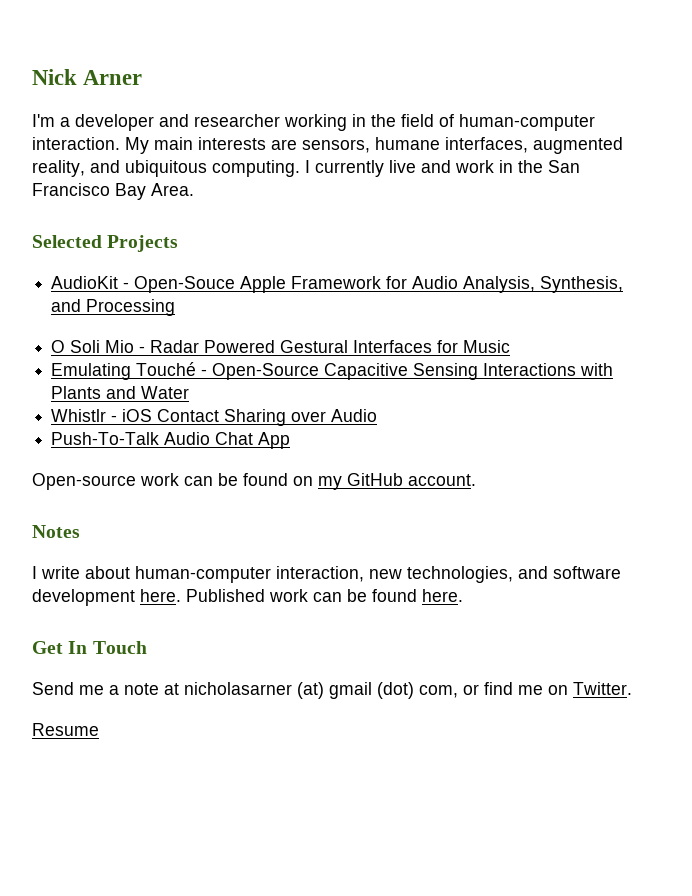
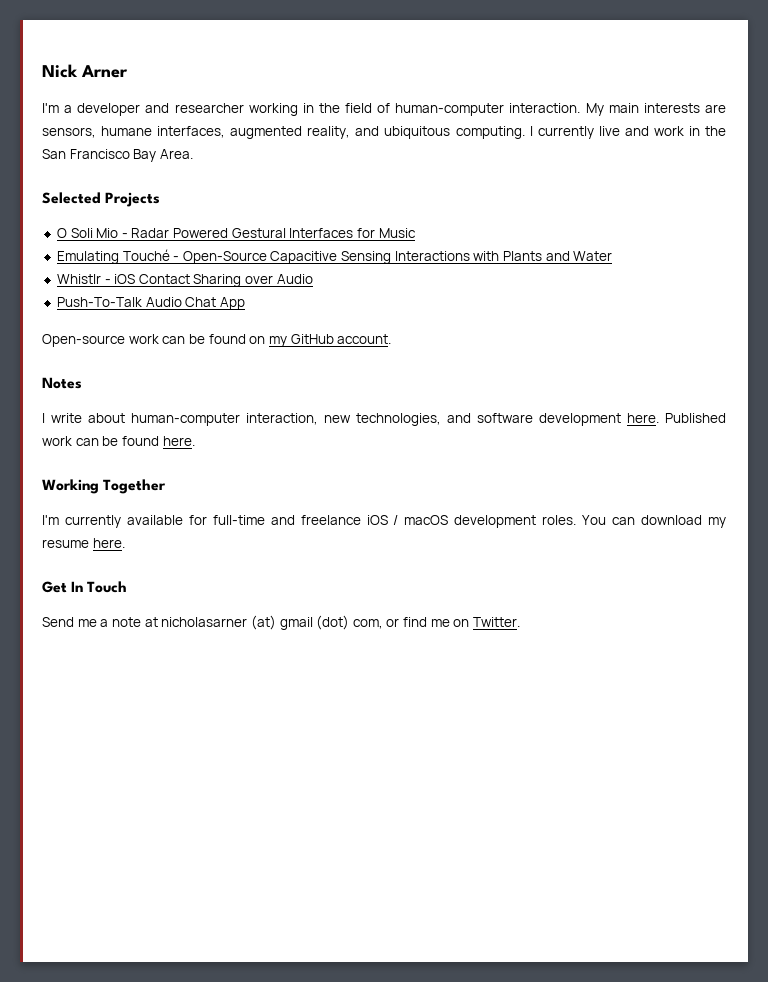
- AudioKit - Open-Souce Apple Framework for Audio Analysis, Synthesis, and Processing
+ Working Together
+ I'm currently available for full-time and freelance iOS / macOS development roles. You can download my resume here.
- Resume

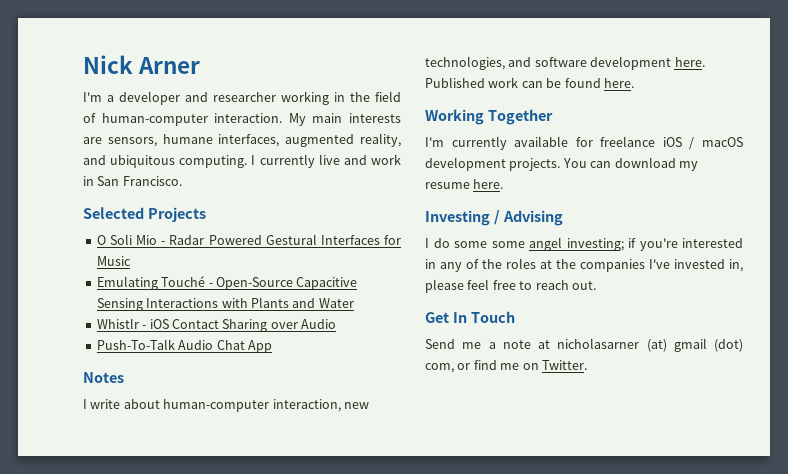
- I currently live and work in the San Francisco Bay Area.
+ I currently live and work in San Francisco.
- Open-source work can be found on my GitHub account.
- I'm currently available for full-time and freelance iOS / macOS development roles.
+ I'm currently available for freelance iOS / macOS development projects.
+ Investing / Advising
+ I do some some angel investing; if you're interested in any of the roles at the companies I've invested in, please feel free to reach out.

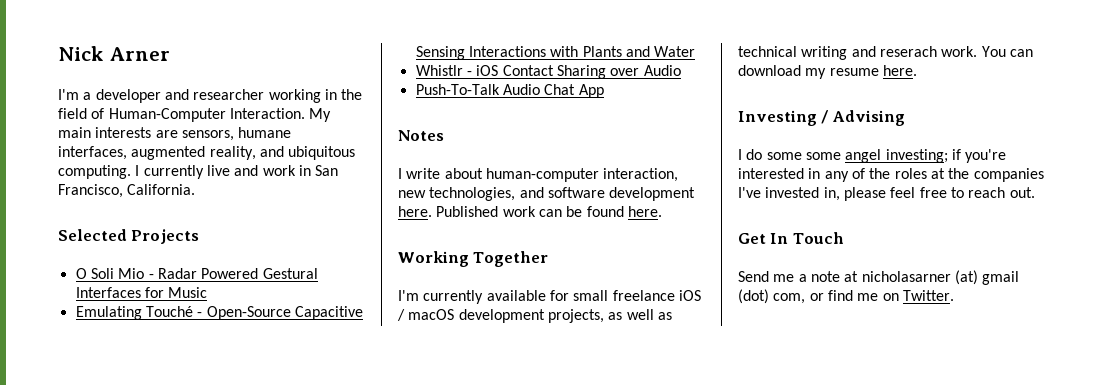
- I'm a developer and researcher working in the field of human-computer interaction.
+ I'm a developer and researcher working in the field of Human-Computer Interaction.
- I currently live and work in San Francisco.
+ I currently live and work in San Francisco, California.
- I'm currently available for freelance iOS / macOS development projects.
+ I'm currently available for small freelance iOS / macOS development projects, as well as technical writing and reserach work.

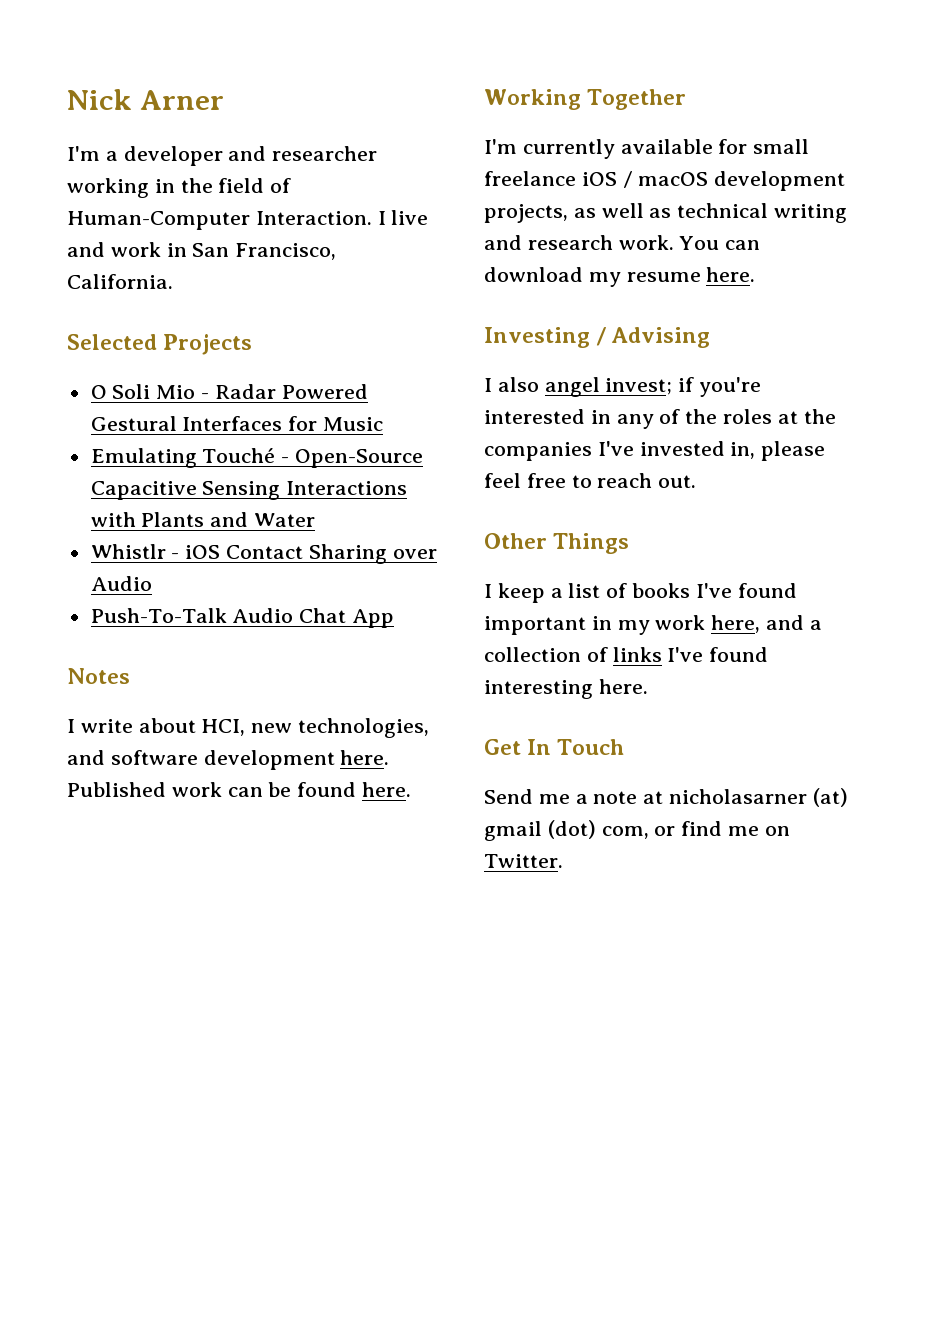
- My main interests are sensors, humane interfaces, augmented reality, and ubiquitous computing. I currently live and work in San Francisco, California.
+ I live and work in San Francisco, California.
- I write about human-computer interaction, new technologies, and software development here.
+ I write about HCI, new technologies, and software development here.
- I'm currently available for small freelance iOS / macOS development projects, as well as technical writing and reserach work.
+ I'm currently available for small freelance iOS / macOS development projects, as well as technical writing and research work.
- I do some some angel investing; if you're interested in any of the roles at the companies I've invested in, please feel free to reach out.
+ I also angel invest; if you're interested in any of the roles at the companies I've invested in, please feel free to reach out.
+ Other Things
+ I keep a list of books I've found important in my work here, and a collection of links I've found interesting here.

